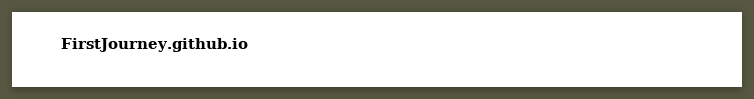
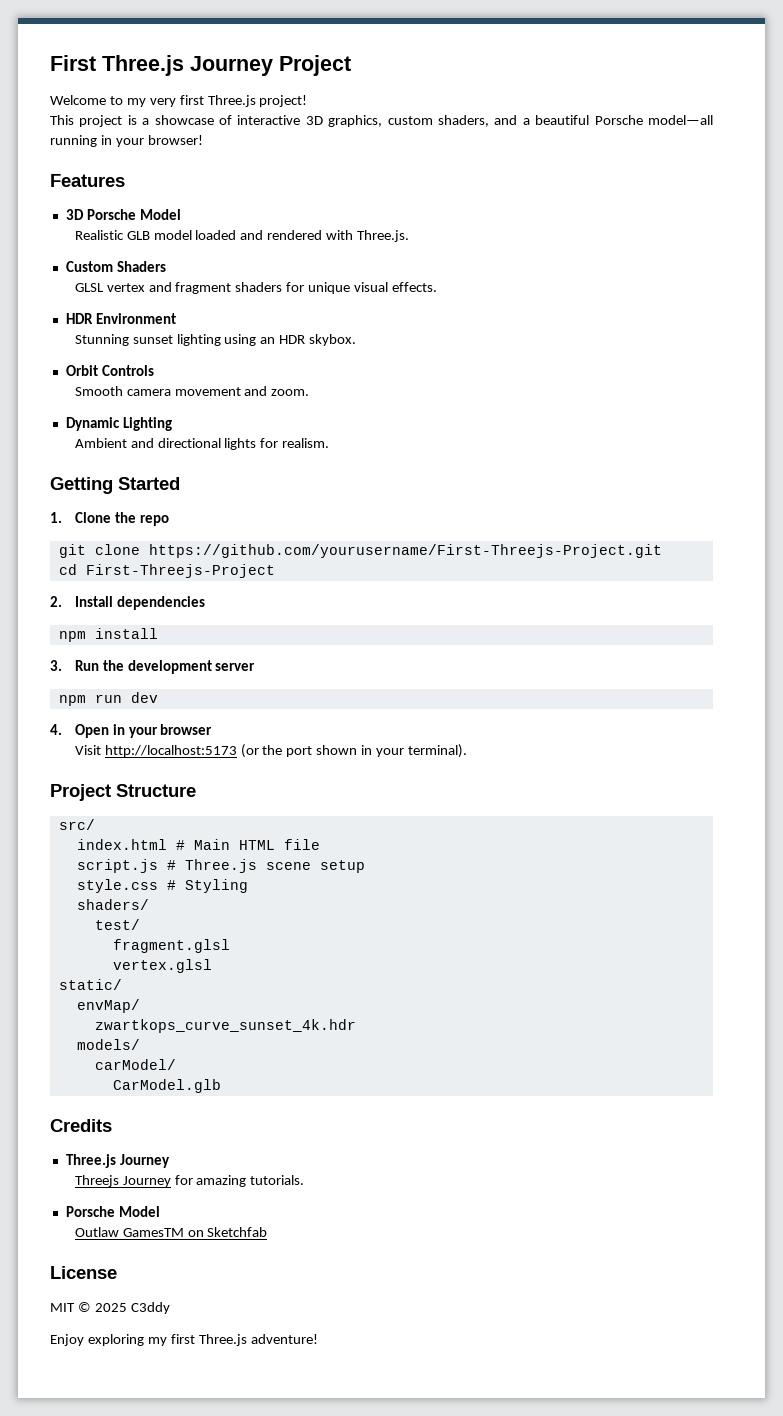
- FirstJourney.github.io
+ First Three.js Journey Project
+ Welcome to my very first Three.js project!
+ This project is a showcase of interactive 3D graphics, custom shaders, and a beautiful Porsche model—all running in your browser!
+ Features
+ 3D Porsche Model
+ Realistic GLB model loaded and rendered with Three.js.
+ Custom Shaders
+ GLSL vertex and fragment shaders for unique visual effects.
+ HDR Environment
+ Stunning sunset lighting using an HDR skybox.
+ Orbit Controls
+ Smooth camera movement and zoom.
+ Dynamic Lighting
+ Ambient and directional lights for realism.
+ Getting Started
+ 1. Clone the repo
+ git clone https://github.com/yourusername/First-Threejs-Project.git
+ cd First-Threejs-Project
+ 2. Install dependencies
+ npm install
+ 3. Run the development server
+ npm run dev
+ 4. Open in your browser
+ Visit http://localhost:5173 (or the port shown in your terminal).
+ Project Structure
+ src/
+ index.html # Main HTML file
+ script.js # Three.js scene setup
+ style.css # Styling
+ shaders/
+ test/
+ fragment.glsl
+ vertex.glsl
+ static/
+ envMap/
+ zwartkops_curve_sunset_4k.hdr
+ models/
+ carModel/
+ CarModel.glb
+ Credits
+ Three.js Journey
+ Threejs Journey for amazing tutorials.
+ Porsche Model
+ Outlaw GamesTM on Sketchfab
+ License
+ MIT © 2025 C3ddy
+ Enjoy exploring my first Three.js adventure!

